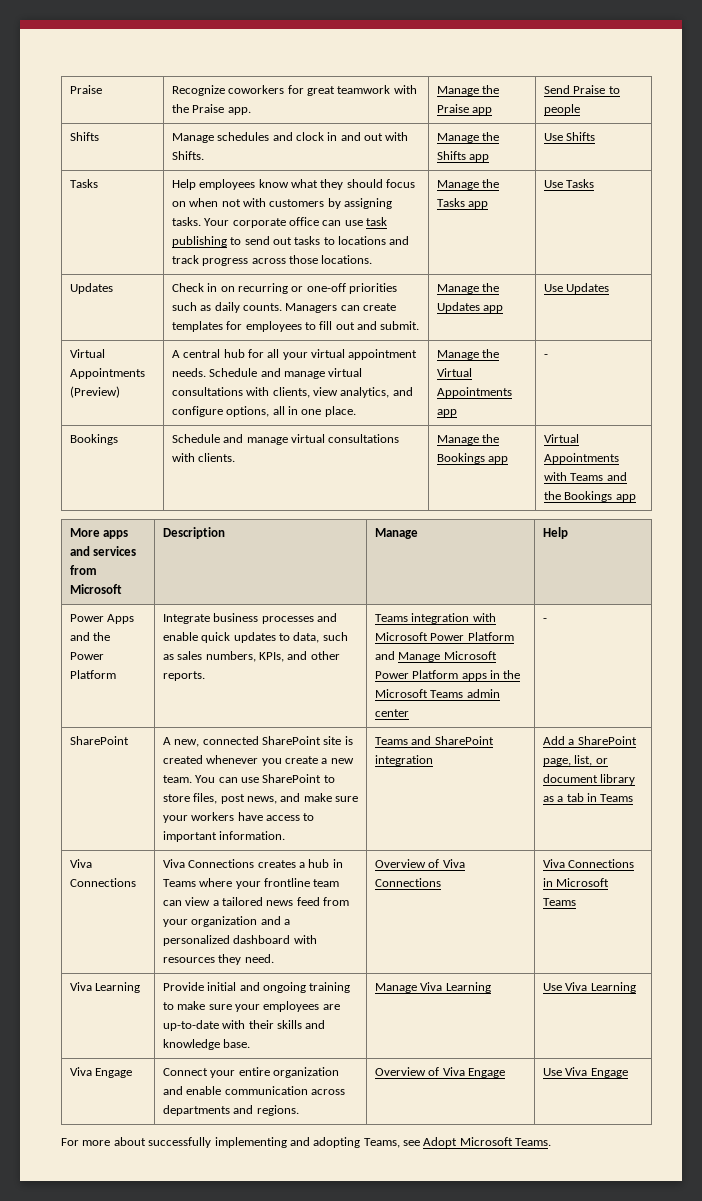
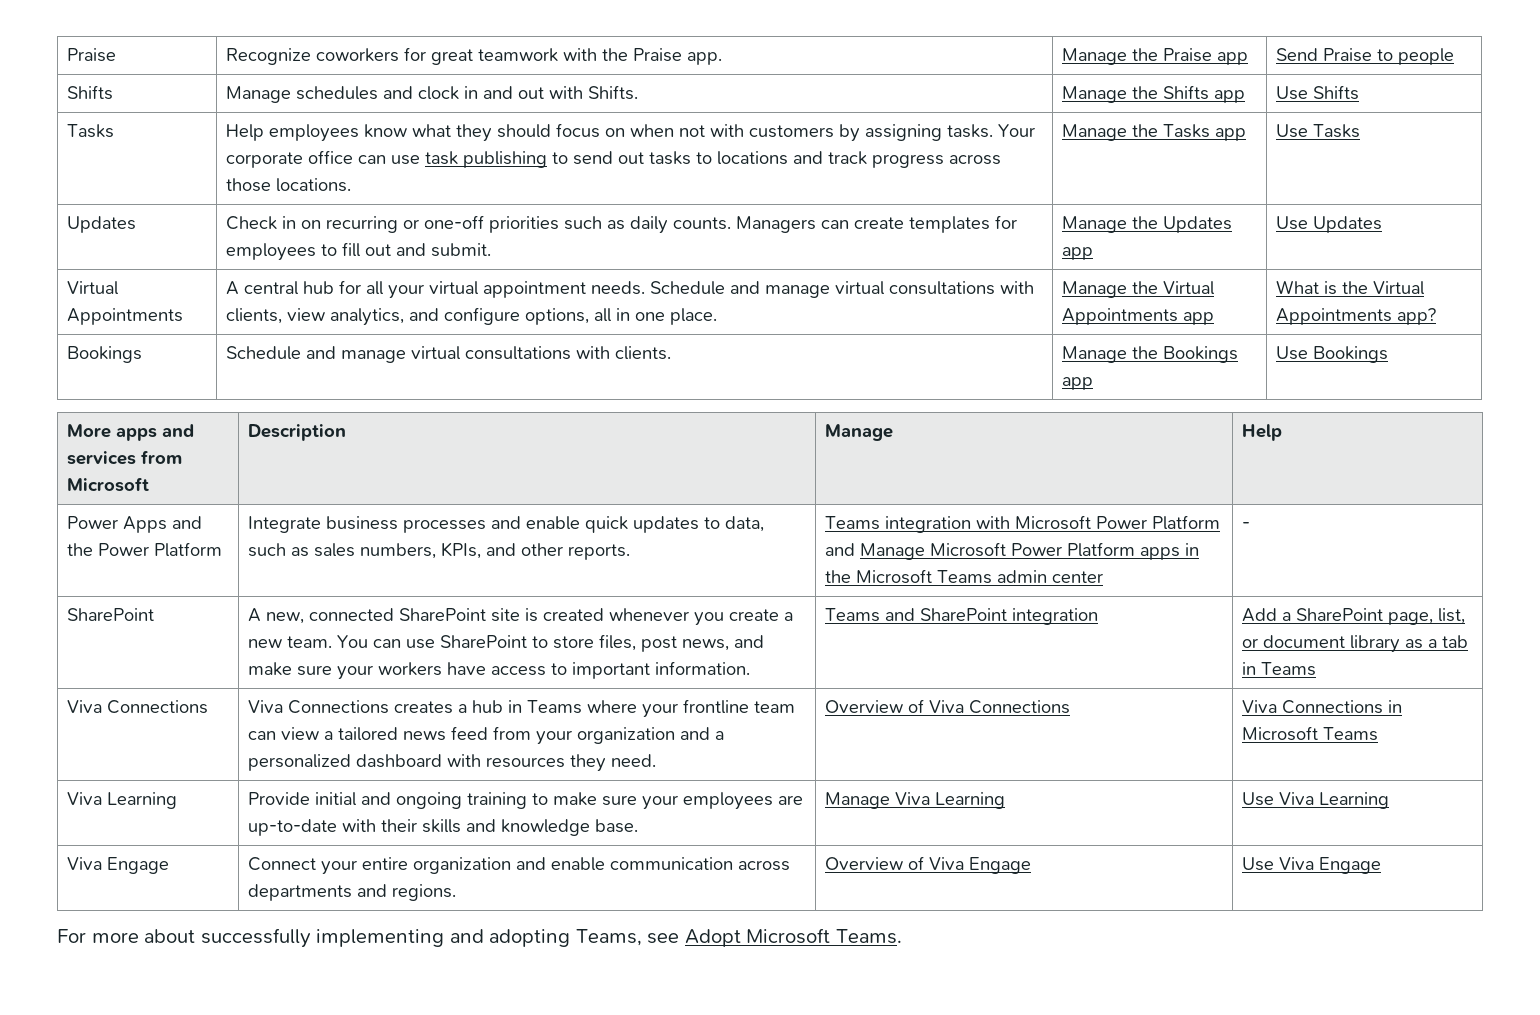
- Virtual Appointments (Preview) | A central hub for all your virtual appointment needs. Schedule and manage virtual consultations with clients, view analytics, and configure options, all in one place. | Manage the Virtual Appointments app | -
+ Virtual Appointments | A central hub for all your virtual appointment needs. Schedule and manage virtual consultations with clients, view analytics, and configure options, all in one place. | Manage the Virtual Appointments app | What is the Virtual Appointments app?
- Bookings | Schedule and manage virtual consultations with clients. | Manage the Bookings app | Virtual Appointments with Teams and the Bookings app
+ Bookings | Schedule and manage virtual consultations with clients. | Manage the Bookings app | Use Bookings

